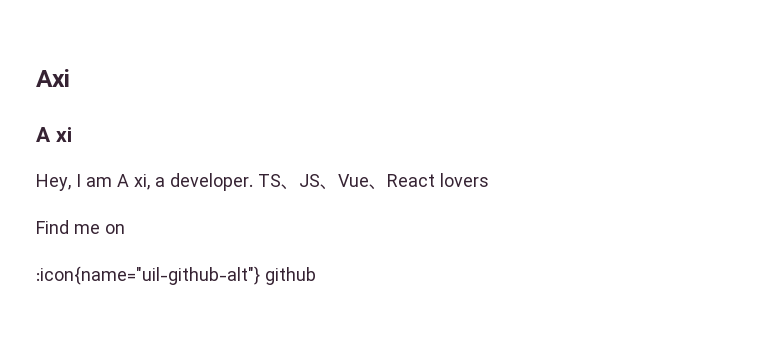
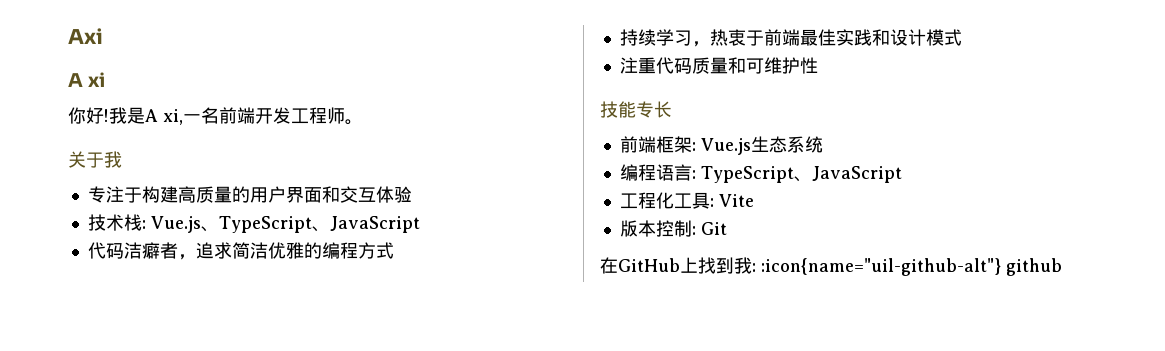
- Hey, I am A xi, a developer. TS、JS、Vue、React lovers
- Find me on
- :icon{name="uil-github-alt"} github
+ 你好!我是A xi,一名前端开发工程师。
+ 关于我
+ 专注于构建高质量的用户界面和交互体验
+ 技术栈: Vue.js、TypeScript、JavaScript
+ 代码洁癖者，追求简洁优雅的编程方式
+ 持续学习，热衷于前端最佳实践和设计模式
+ 注重代码质量和可维护性
+ 技能专长
+ 前端框架: Vue.js生态系统
+ 编程语言: TypeScript、JavaScript
+ 工程化工具: Vite
+ 版本控制: Git
+ 在GitHub上找到我: :icon{name="uil-github-alt"} github

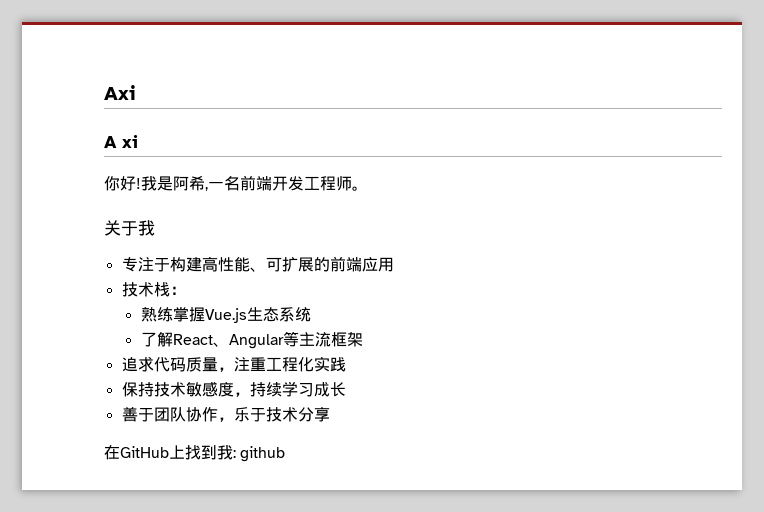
- 我是A xi,一名前端开发工程师。
+ 我是阿希,一名前端开发工程师。
- 专注于构建高质量的用户界面和交互体验
- 技术栈: Vue.js、TypeScript、JavaScript
- 代码洁癖者，追求简洁优雅的编程方式
- 持续学习，热衷于前端最佳实践和设计模式
- 注重代码质量和可维护性
- 技能专长
- 前端框架: Vue.js生态系统
- 编程语言: TypeScript、JavaScript
- 工程化工具: Vite
- 版本控制: Git
+ 专注于构建高性能、可扩展的前端应用
+ 技术栈：
+ 熟练掌握Vue.js生态系统
+ 了解React、Angular等主流框架
+ 追求代码质量，注重工程化实践
+ 保持技术敏感度，持续学习成长
+ 善于团队协作，乐于技术分享
- 在GitHub上找到我: :icon{name="uil-github-alt"} github
+ 在GitHub上找到我: github

